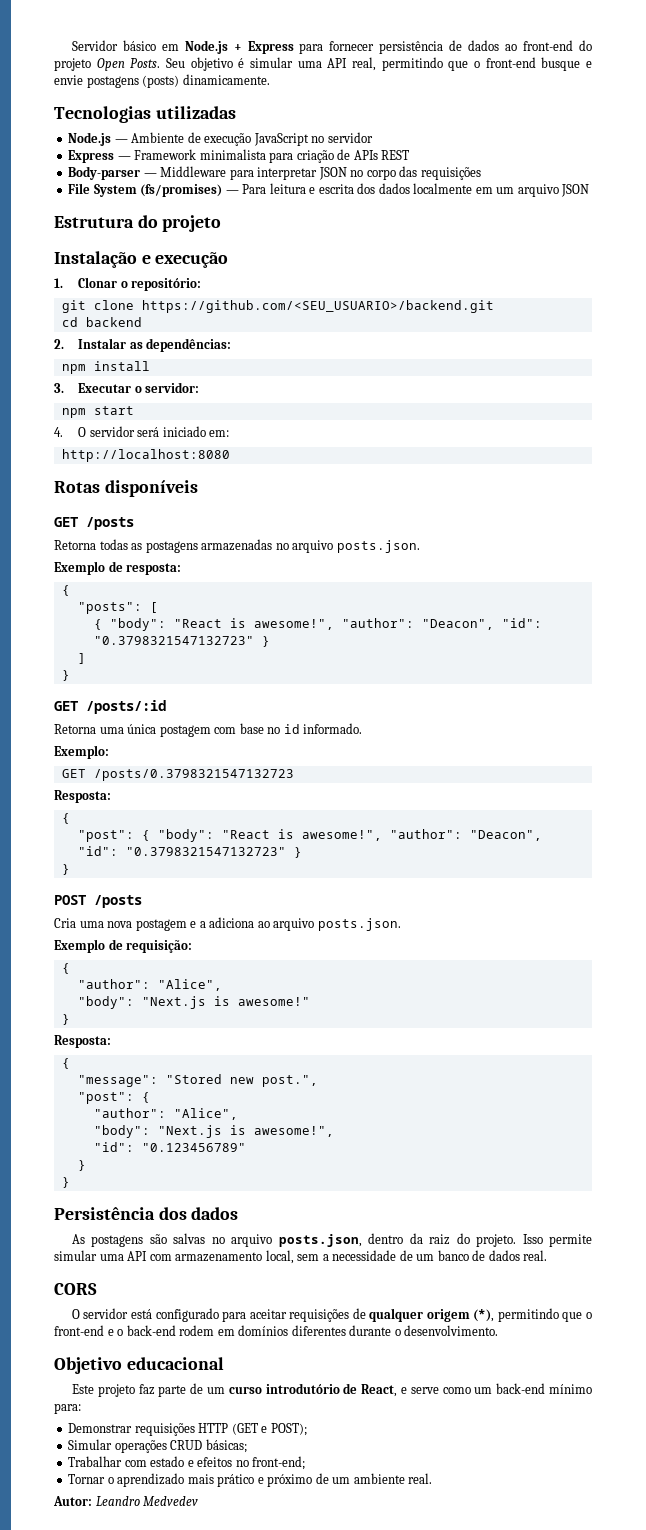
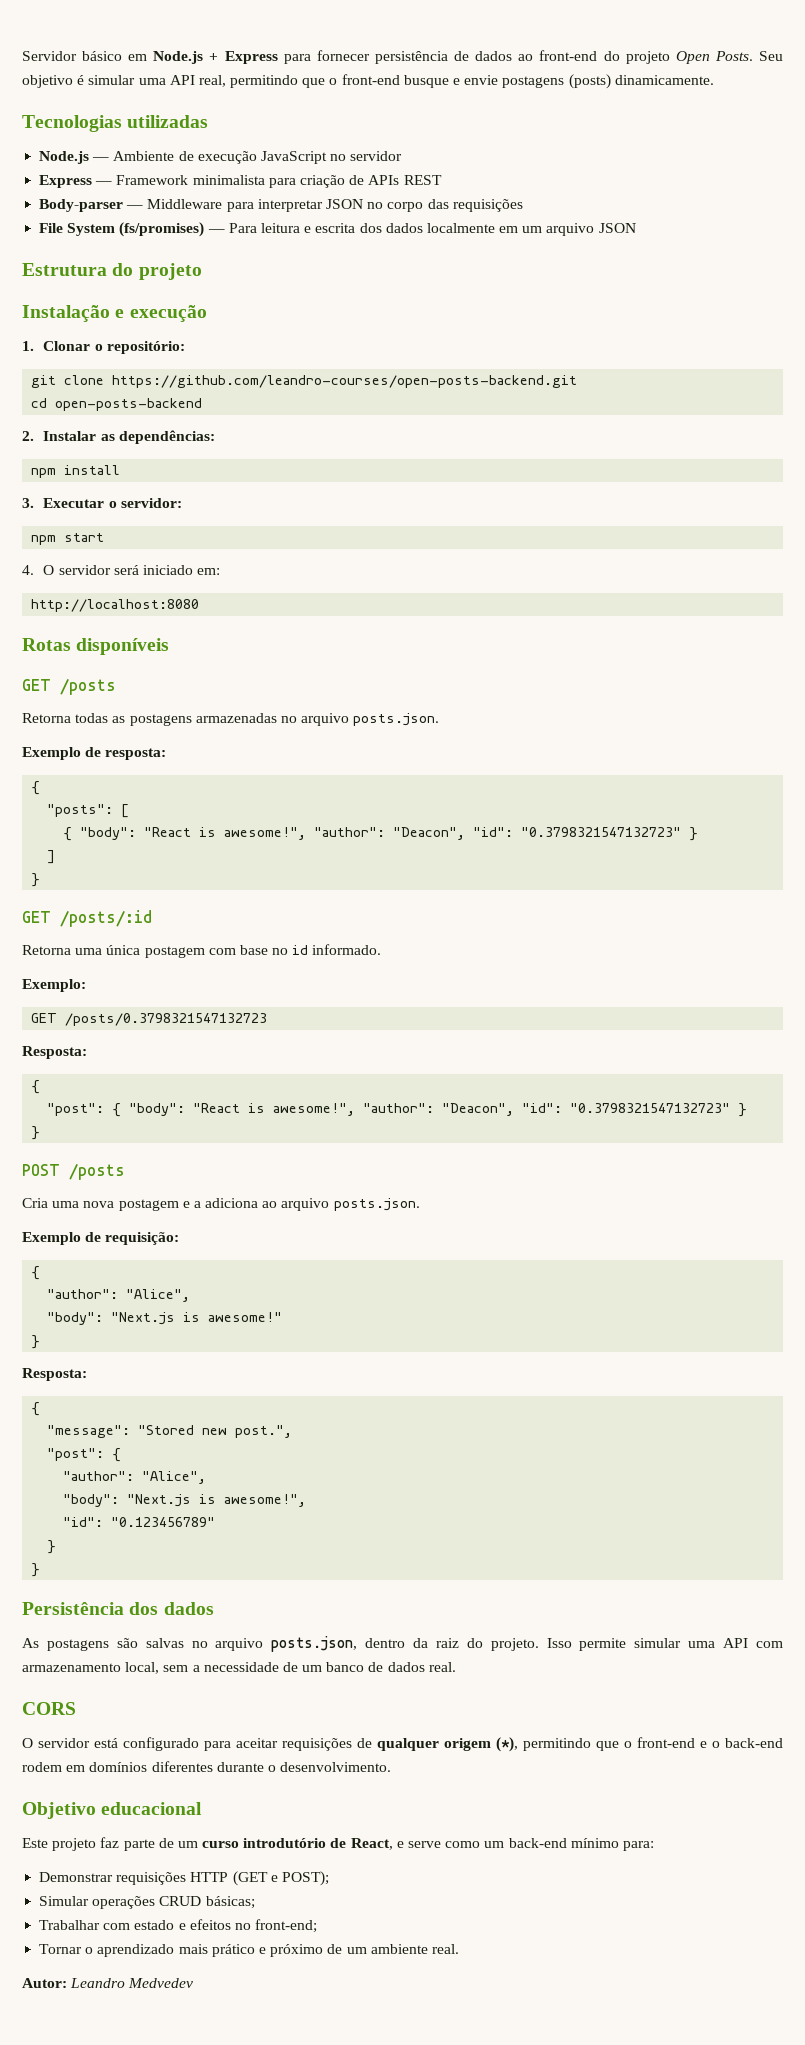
- git clone https://github.com/<SEU_USUARIO>/backend.git
+ git clone https://github.com/leandro-courses/open-posts-backend.git
- cd backend
+ cd open-posts-backend

